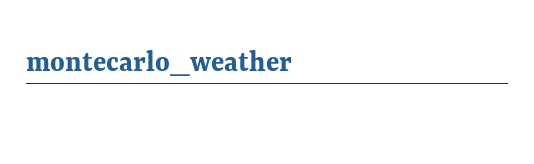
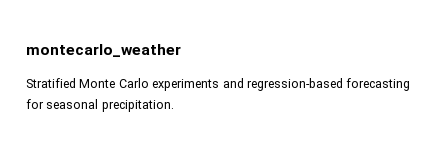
+ Stratified Monte Carlo experiments and regression-based forecasting for seasonal precipitation.

